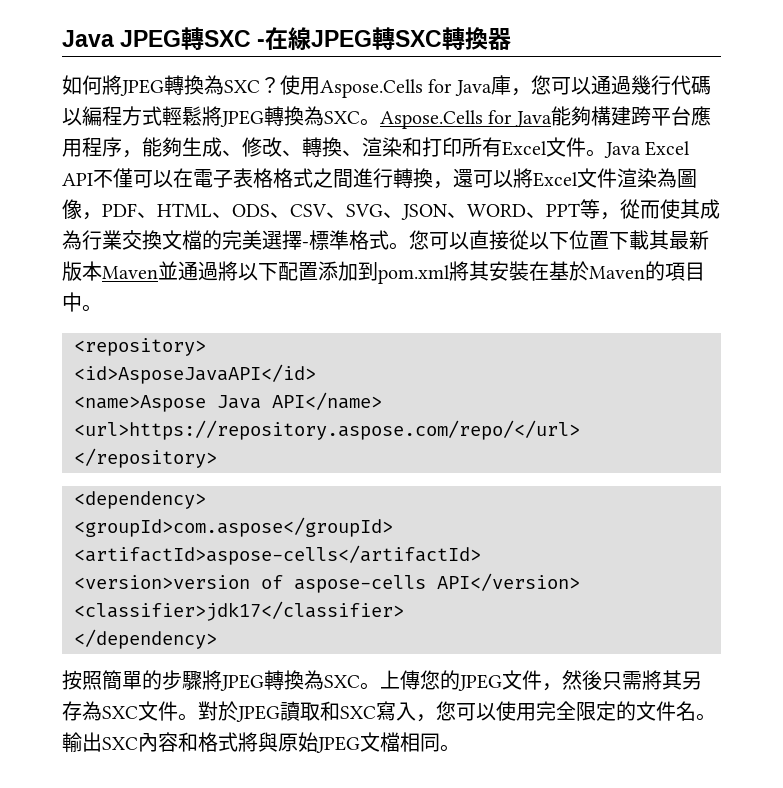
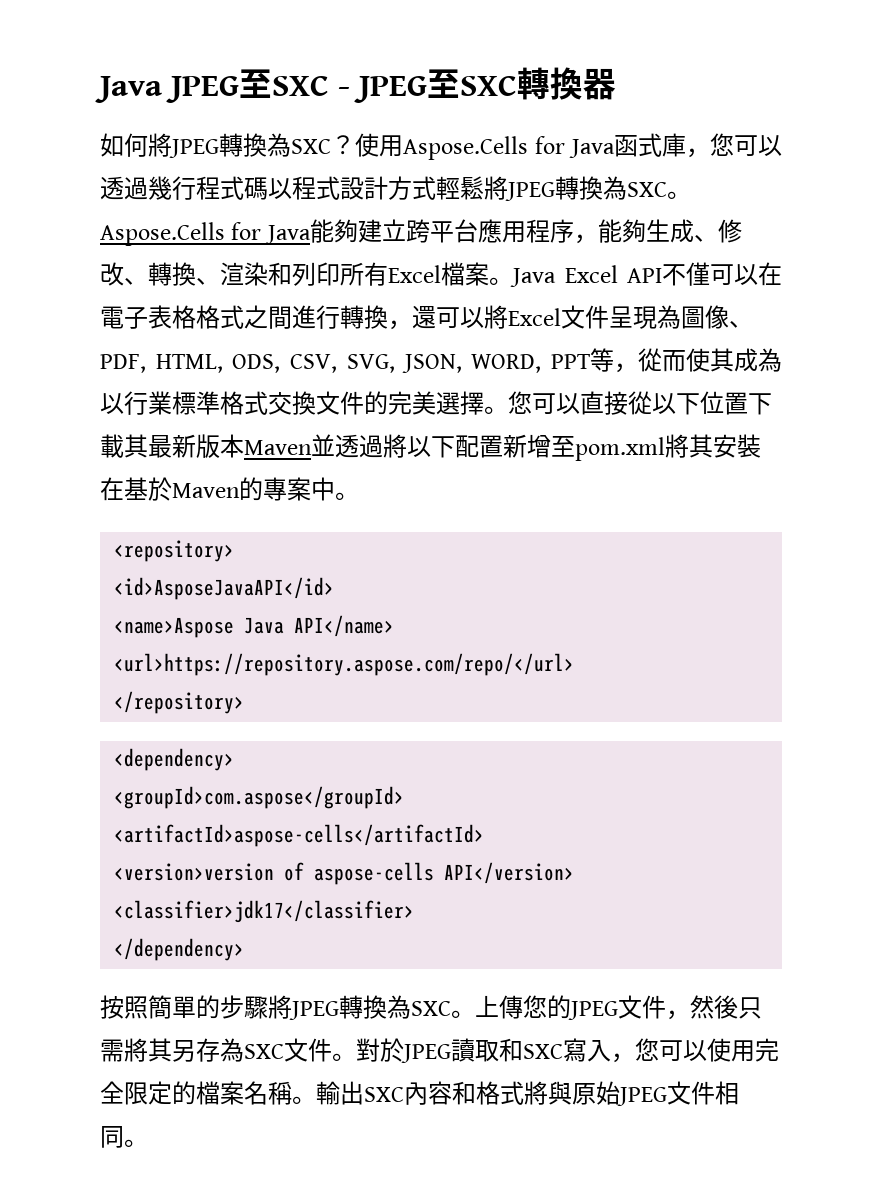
- Java JPEG轉SXC -在線JPEG轉SXC轉換器
+ Java JPEG至SXC - JPEG至SXC轉換器
- 使用Aspose.Cells for Java庫，您可以通過幾行代碼以編程方式輕鬆將JPEG轉換為SXC。
+ 使用Aspose.Cells for Java函式庫，您可以透過幾行程式碼以程式設計方式輕鬆將JPEG轉換為SXC。
- Aspose.Cells for Java能夠構建跨平台應用程序，能夠生成、修改、轉換、渲染和打印所有Excel文件。
+ Aspose.Cells for Java能夠建立跨平台應用程序，能夠生成、修改、轉換、渲染和列印所有Excel檔案。
- Java Excel API不僅可以在電子表格格式之間進行轉換，還可以將Excel文件渲染為圖像，PDF、HTML、ODS、CSV、SVG、JSON、WORD、PPT等，從而使其成為行業交換文檔的完美選擇-標準格式。
+ Java Excel API不僅可以在電子表格格式之間進行轉換，還可以將Excel文件呈現為圖像、PDF, HTML, ODS, CSV, SVG, JSON, WORD, PPT等，從而使其成為以行業標準格式交換文件的完美選擇。
- 您可以直接從以下位置下載其最新版本Maven並通過將以下配置添加到pom.xml將其安裝在基於Maven的項目中。
+ 您可以直接從以下位置下載其最新版本Maven並透過將以下配置新增至pom.xml將其安裝在基於Maven的專案中。
- 對於JPEG讀取和SXC寫入，您可以使用完全限定的文件名。
+ 對於JPEG讀取和SXC寫入，您可以使用完全限定的檔案名稱。
- 輸出SXC內容和格式將與原始JPEG文檔相同。
+ 輸出SXC內容和格式將與原始JPEG文件相同。

